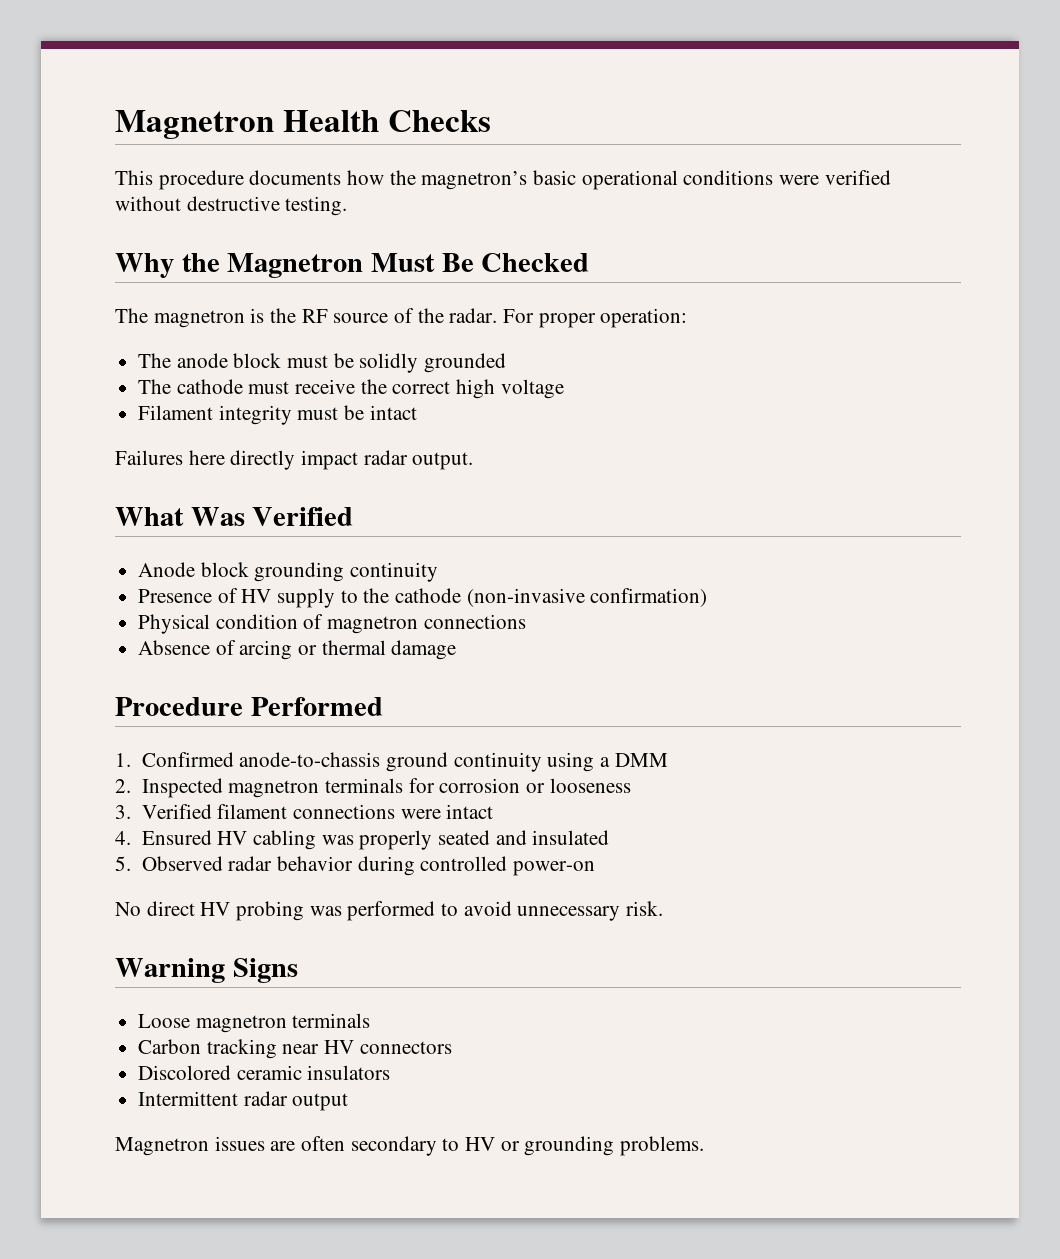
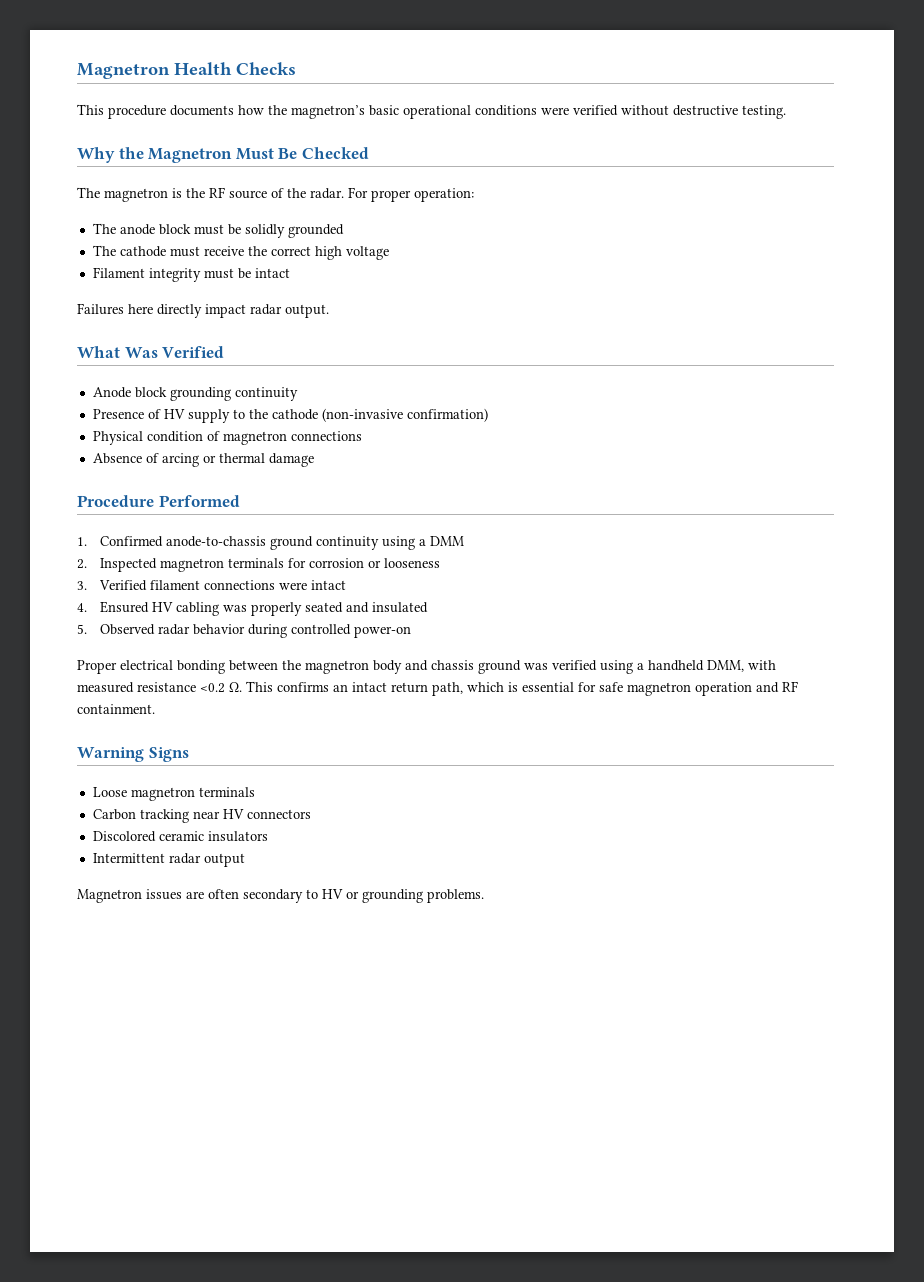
- No direct HV probing was performed to avoid unnecessary risk.
+ Proper electrical bonding between the magnetron body and chassis ground was verified using a handheld DMM, with measured resistance <0.2 Ω. This confirms an intact return path, which is essential for safe magnetron operation and RF containment.

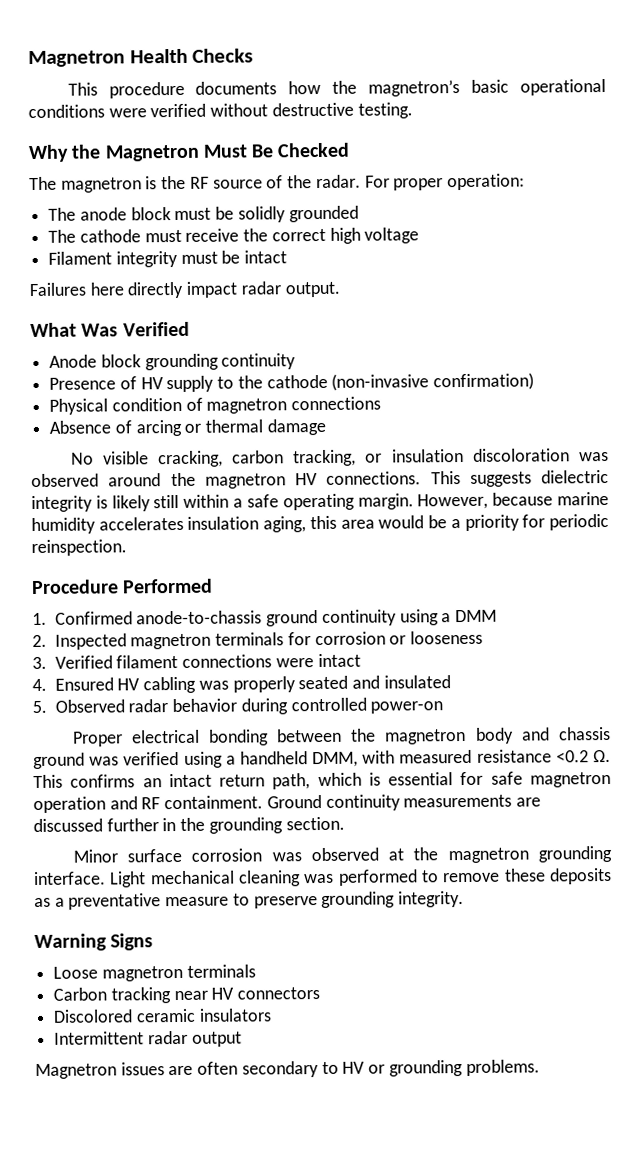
+ No visible cracking, carbon tracking, or insulation discoloration was observed around the magnetron HV connections. This suggests dielectric integrity is likely still within a safe operating margin. However, because marine humidity accelerates insulation aging, this area would be a priority for periodic reinspection.
+ Ground continuity measurements are discussed further in the grounding section.
+ Minor surface corrosion was observed at the magnetron grounding interface. Light mechanical cleaning was performed to remove these deposits as a preventative measure to preserve grounding integrity.

